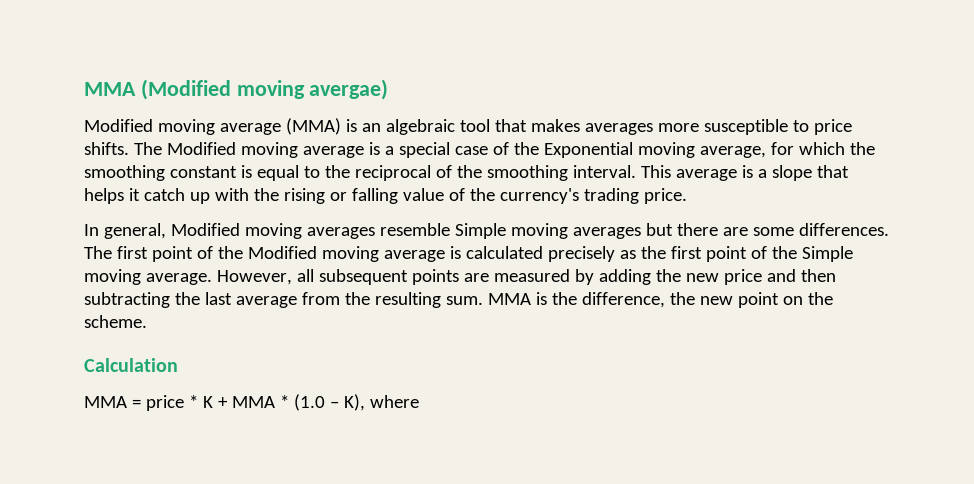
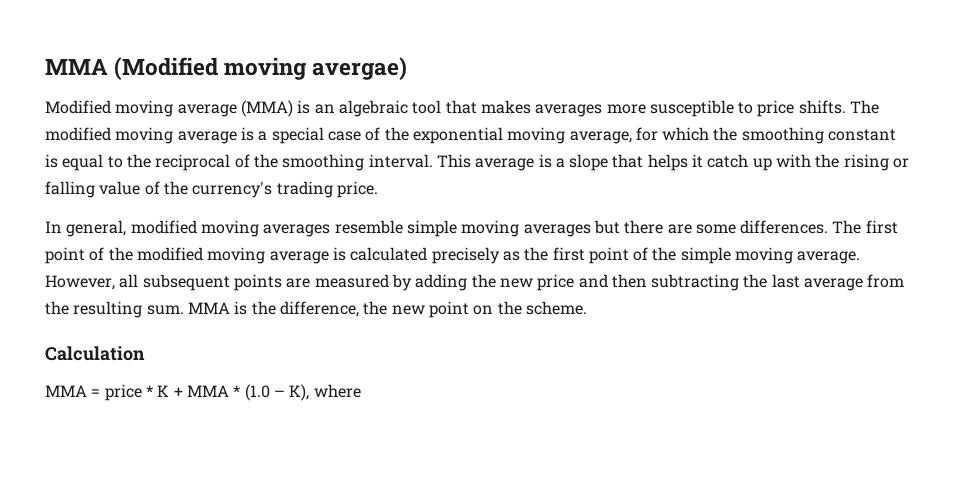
- The Modified moving average is a special case of the Exponential moving average, for which the smoothing constant is equal to the reciprocal of the smoothing interval.
+ The modified moving average is a special case of the exponential moving average, for which the smoothing constant is equal to the reciprocal of the smoothing interval.
- In general, Modified moving averages resemble Simple moving averages but there are some differences.
+ In general, modified moving averages resemble simple moving averages but there are some differences.
- The first point of the Modified moving average is calculated precisely as the first point of the Simple moving average.
+ The first point of the modified moving average is calculated precisely as the first point of the simple moving average.

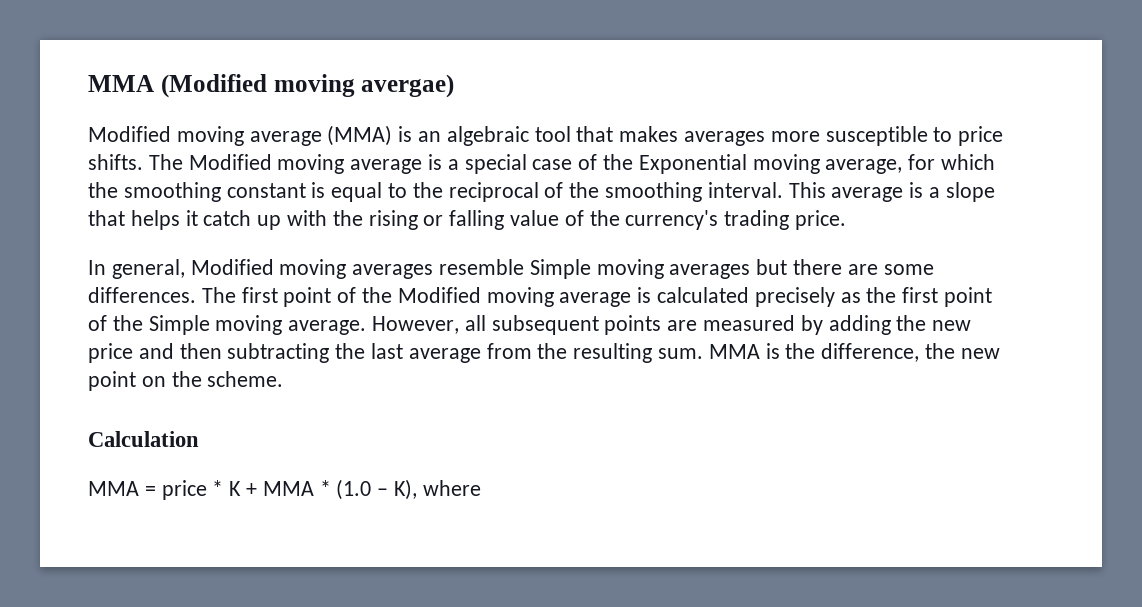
- The modified moving average is a special case of the exponential moving average, for which the smoothing constant is equal to the reciprocal of the smoothing interval.
+ The Modified moving average is a special case of the Exponential moving average, for which the smoothing constant is equal to the reciprocal of the smoothing interval.
- In general, modified moving averages resemble simple moving averages but there are some differences.
+ In general, Modified moving averages resemble Simple moving averages but there are some differences.
- The first point of the modified moving average is calculated precisely as the first point of the simple moving average.
+ The first point of the Modified moving average is calculated precisely as the first point of the Simple moving average.

